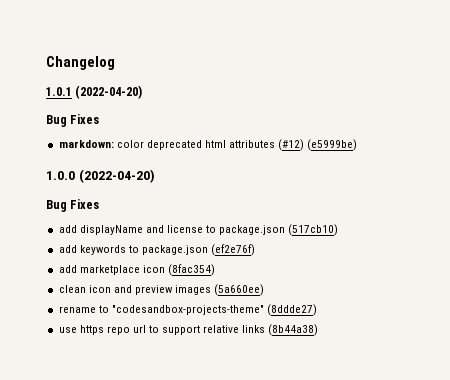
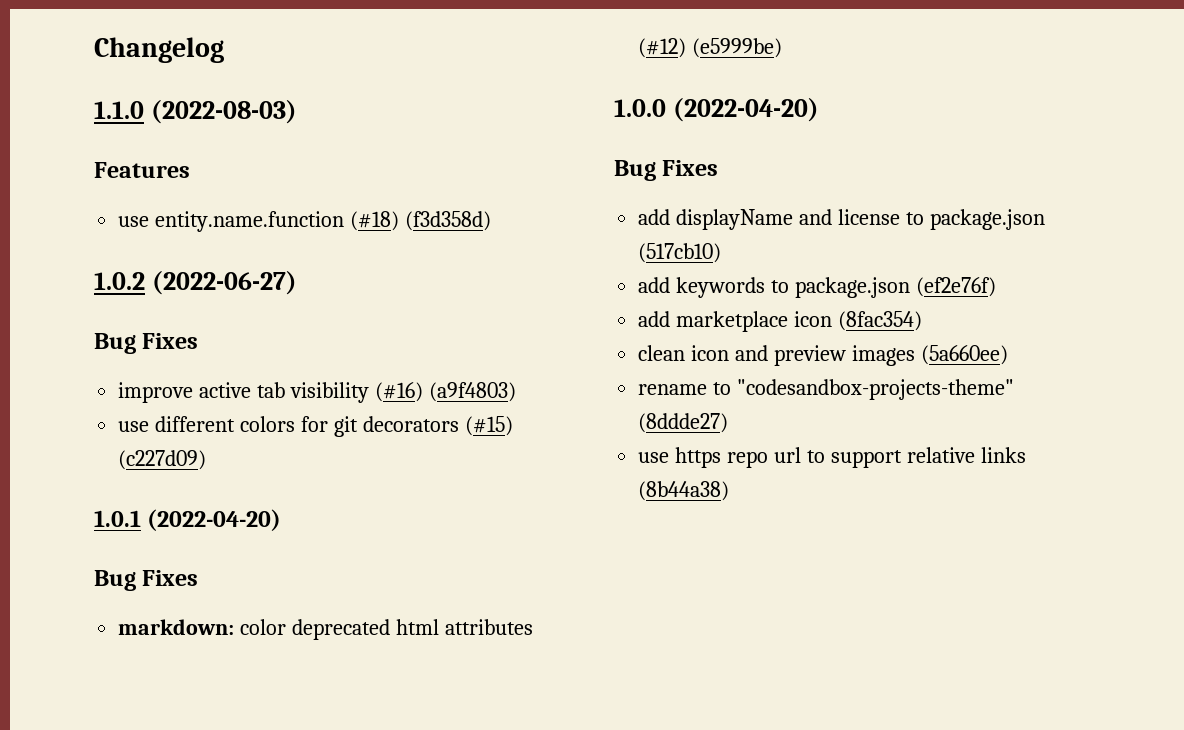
+ 1.1.0 (2022-08-03)
+ Features
+ use entity.name.function (#18) (f3d358d)
+ 1.0.2 (2022-06-27)
+ Bug Fixes
+ improve active tab visibility (#16) (a9f4803)
+ use different colors for git decorators (#15) (c227d09)

